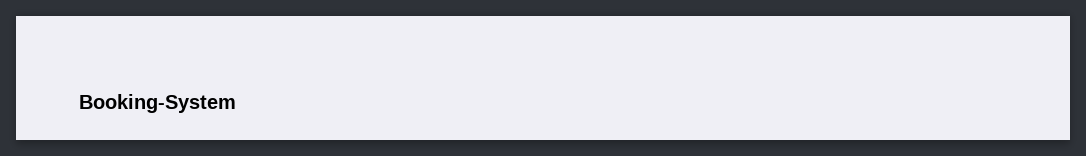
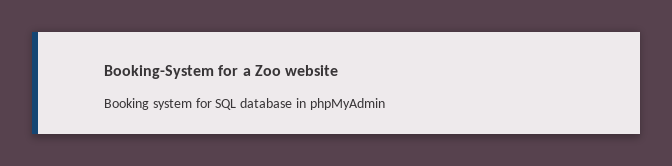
- Booking-System
+ Booking-System for a Zoo website
+ Booking system for SQL database in phpMyAdmin

